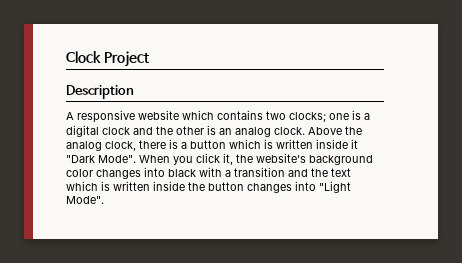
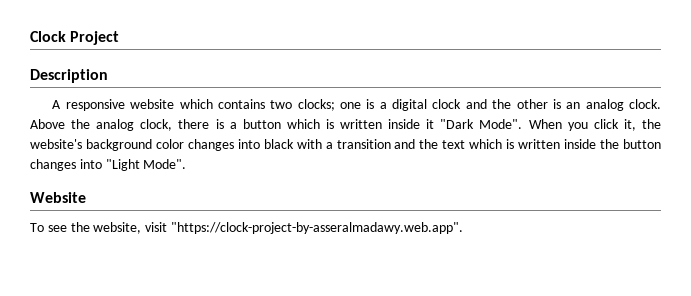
+ Website
+ To see the website, visit "https://clock-project-by-asseralmadawy.web.app".

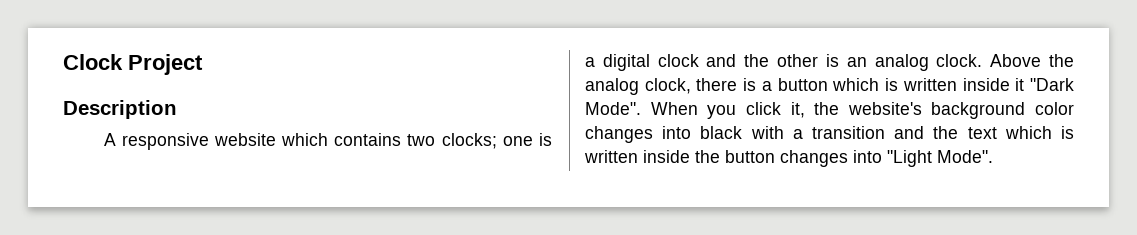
- Website
- To see the website, visit "https://clock-project-by-asseralmadawy.web.app".

